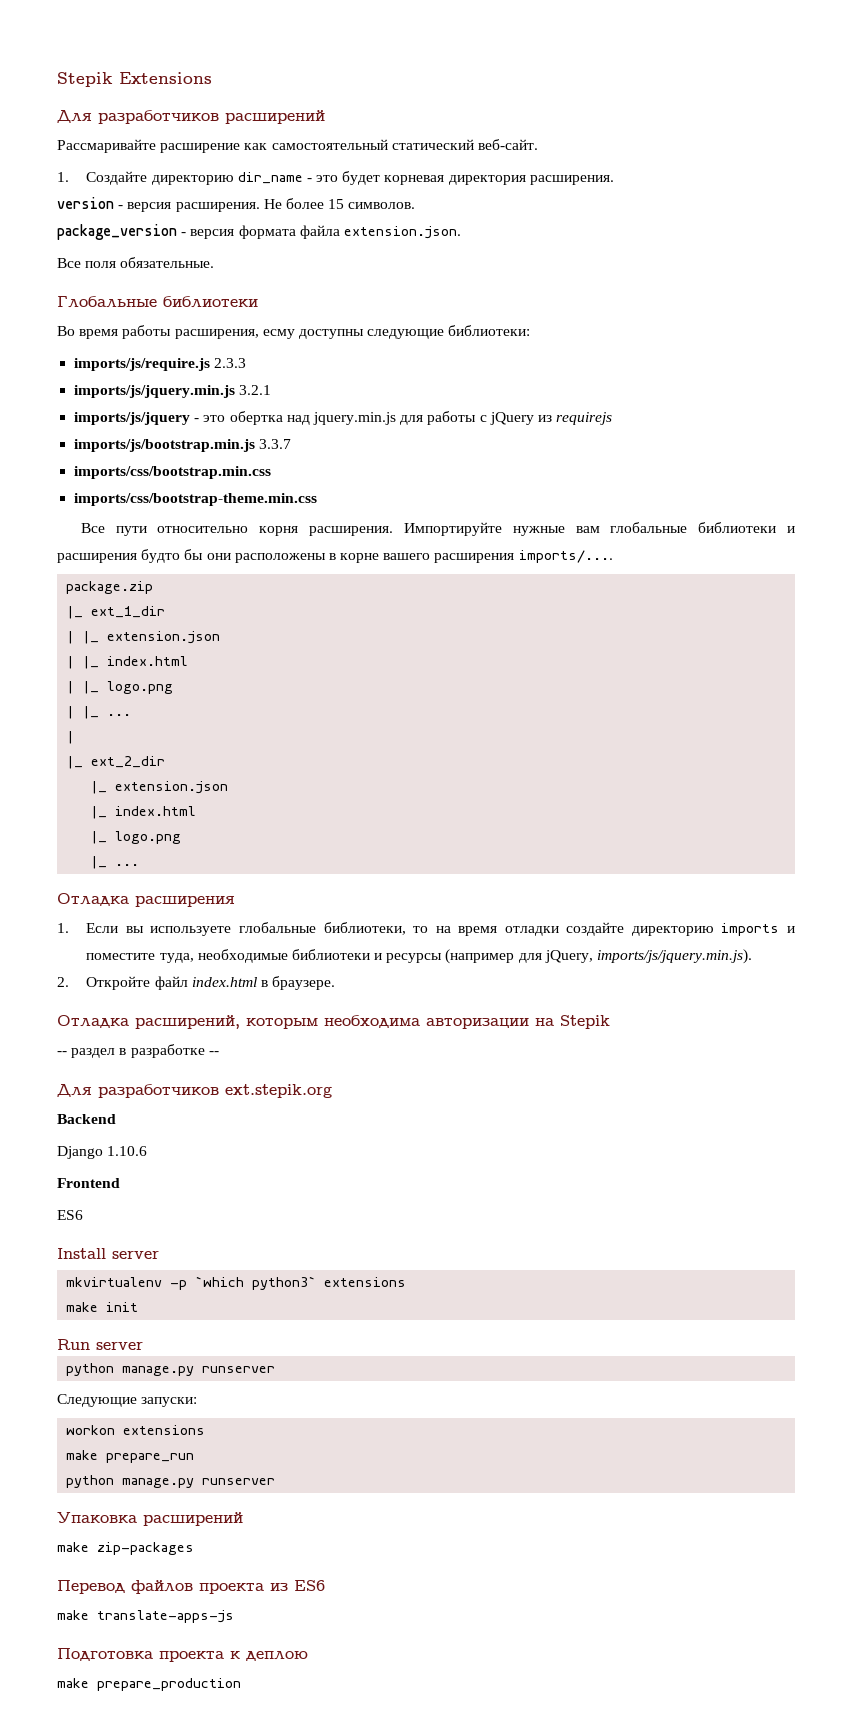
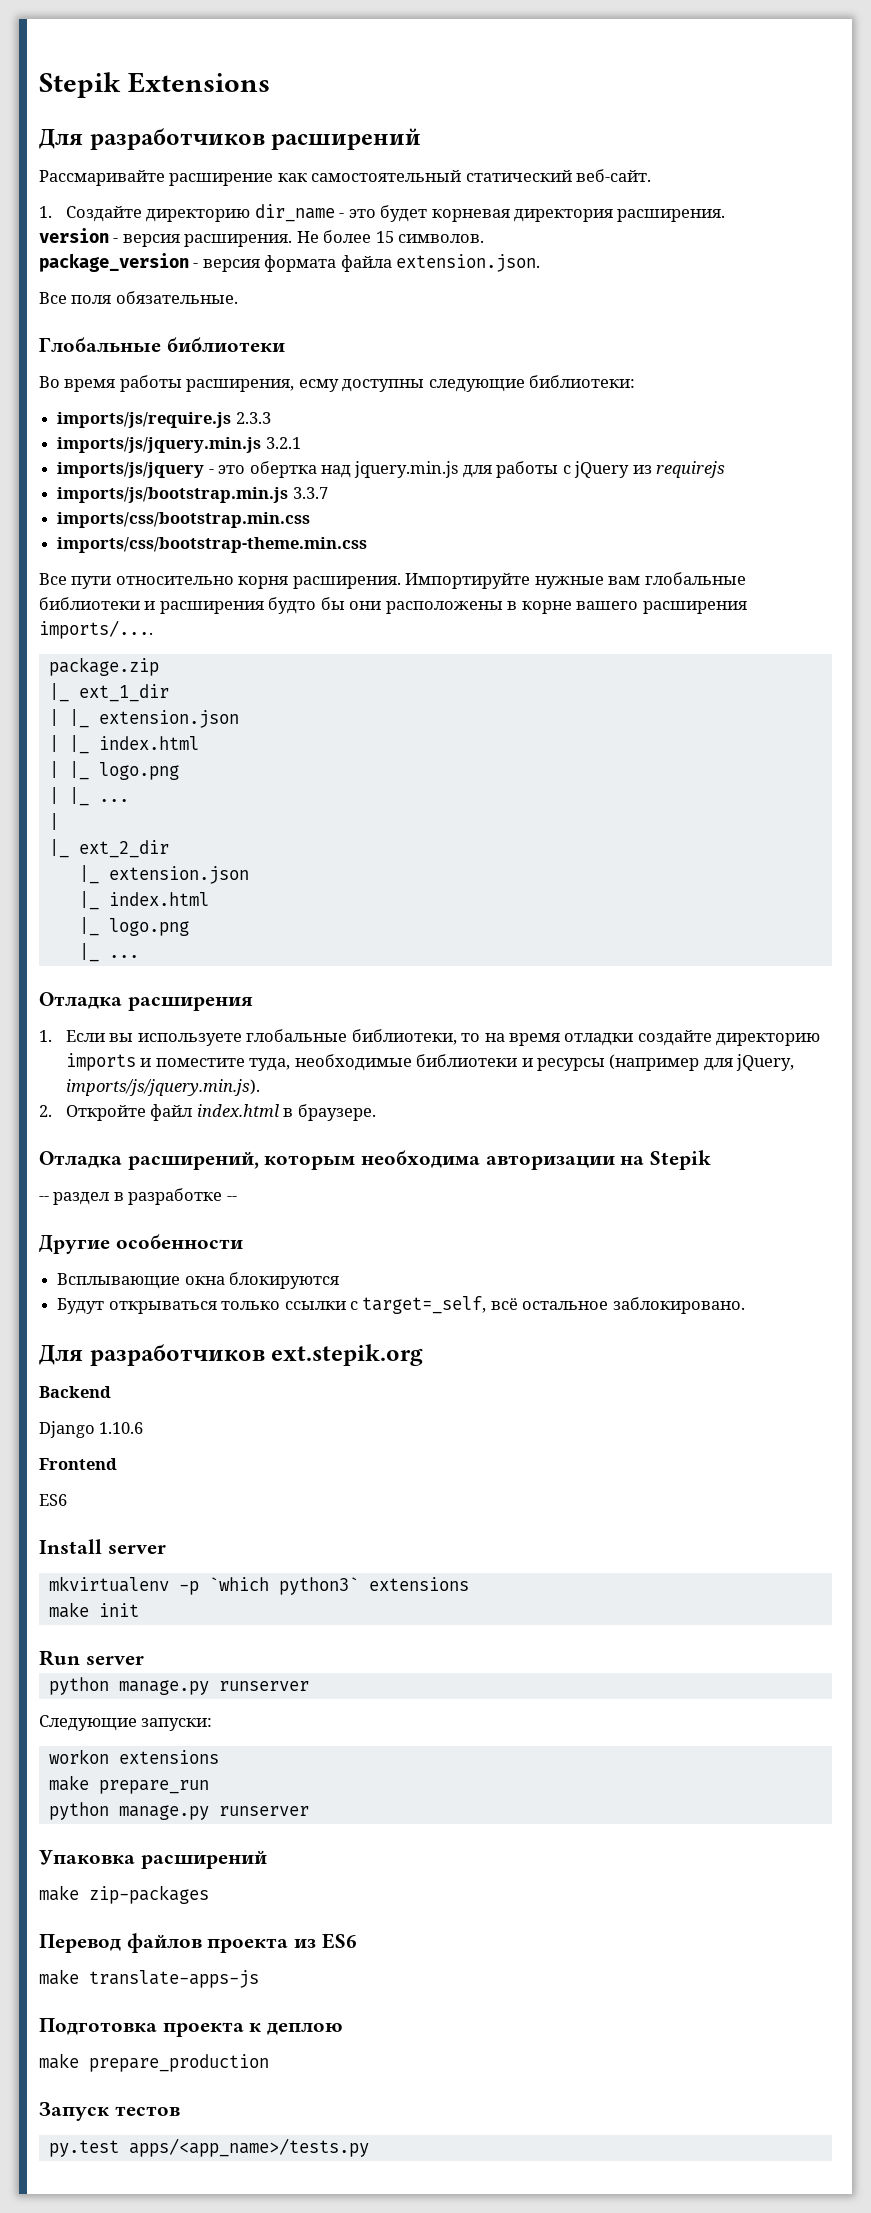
+ Другие особенности
+ Всплывающие окна блокируются
+ Будут открываться только ссылки с target=_self, всё остальное заблокировано.
+ Запуск тестов
+ py.test apps/<app_name>/tests.py

